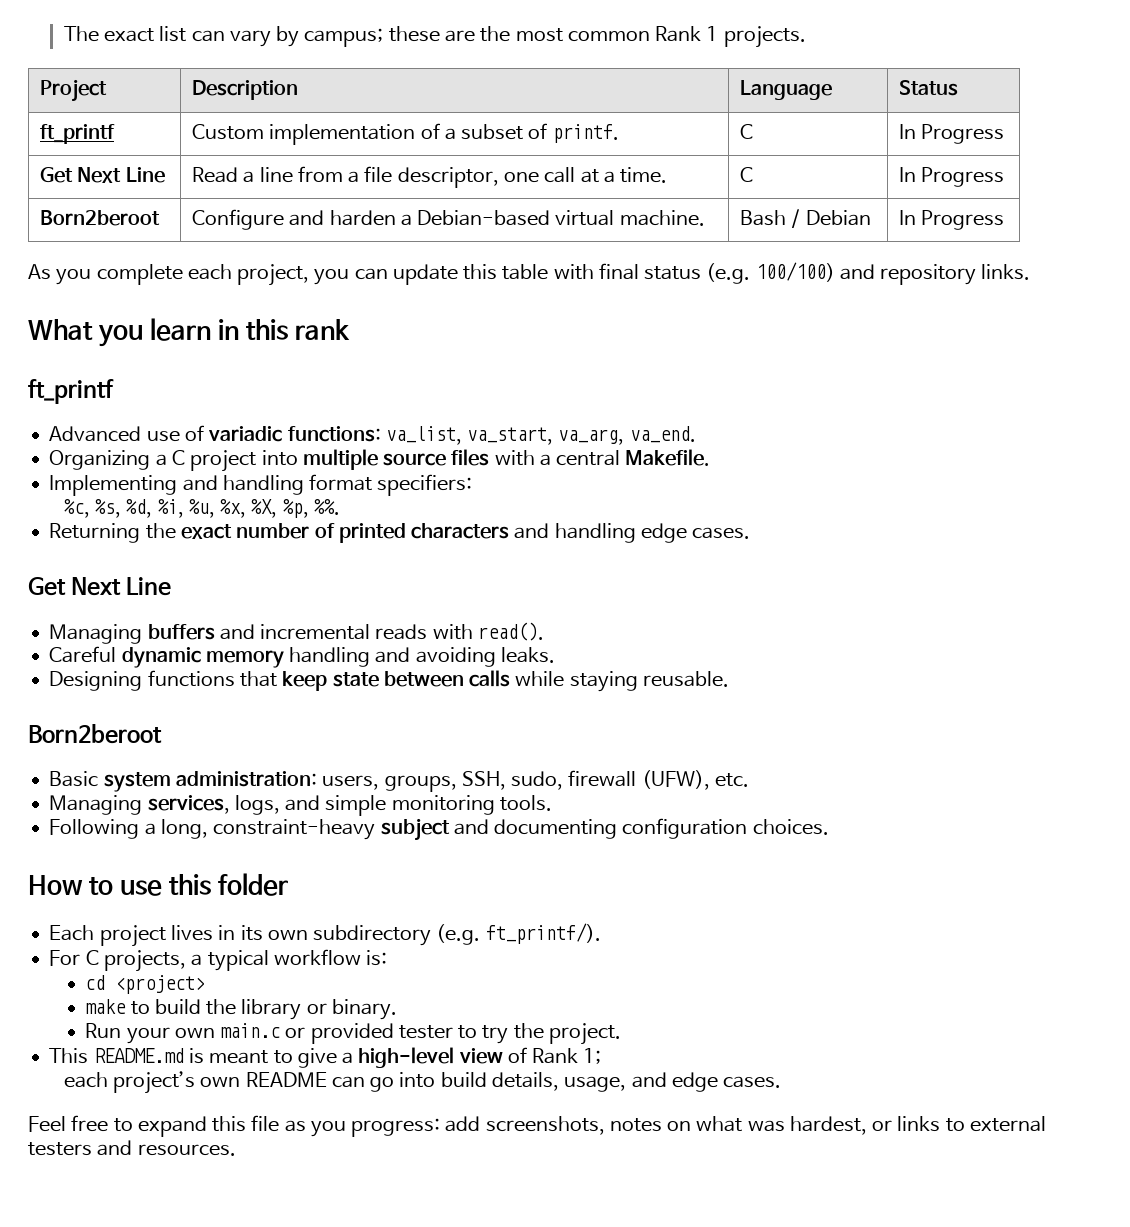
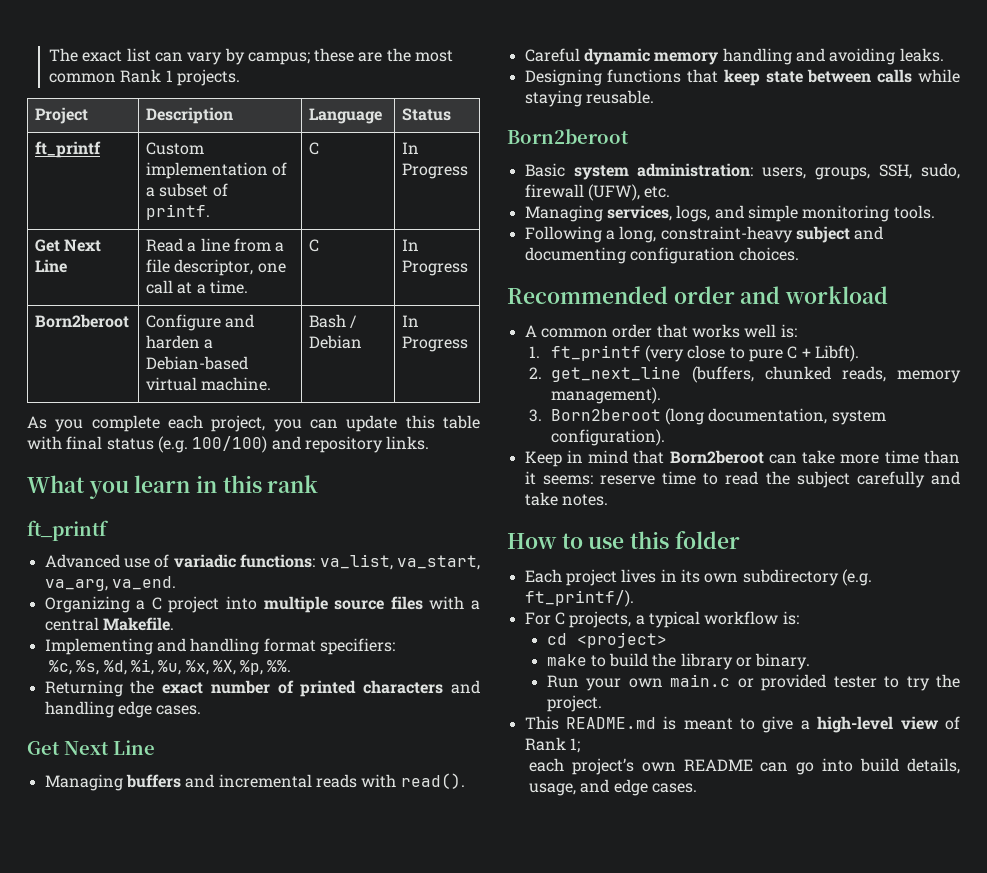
+ Recommended order and workload
+ A common order that works well is:
+ 1. ft_printf (very close to pure C + Libft).
+ 2. get_next_line (buffers, chunked reads, memory management).
+ 3. Born2beroot (long documentation, system configuration).
+ Keep in mind that Born2beroot can take more time than it seems: reserve time to read the subject carefully and take notes.
- Feel free to expand this file as you progress: add screenshots, notes on what was hardest, or links to external testers and resources.

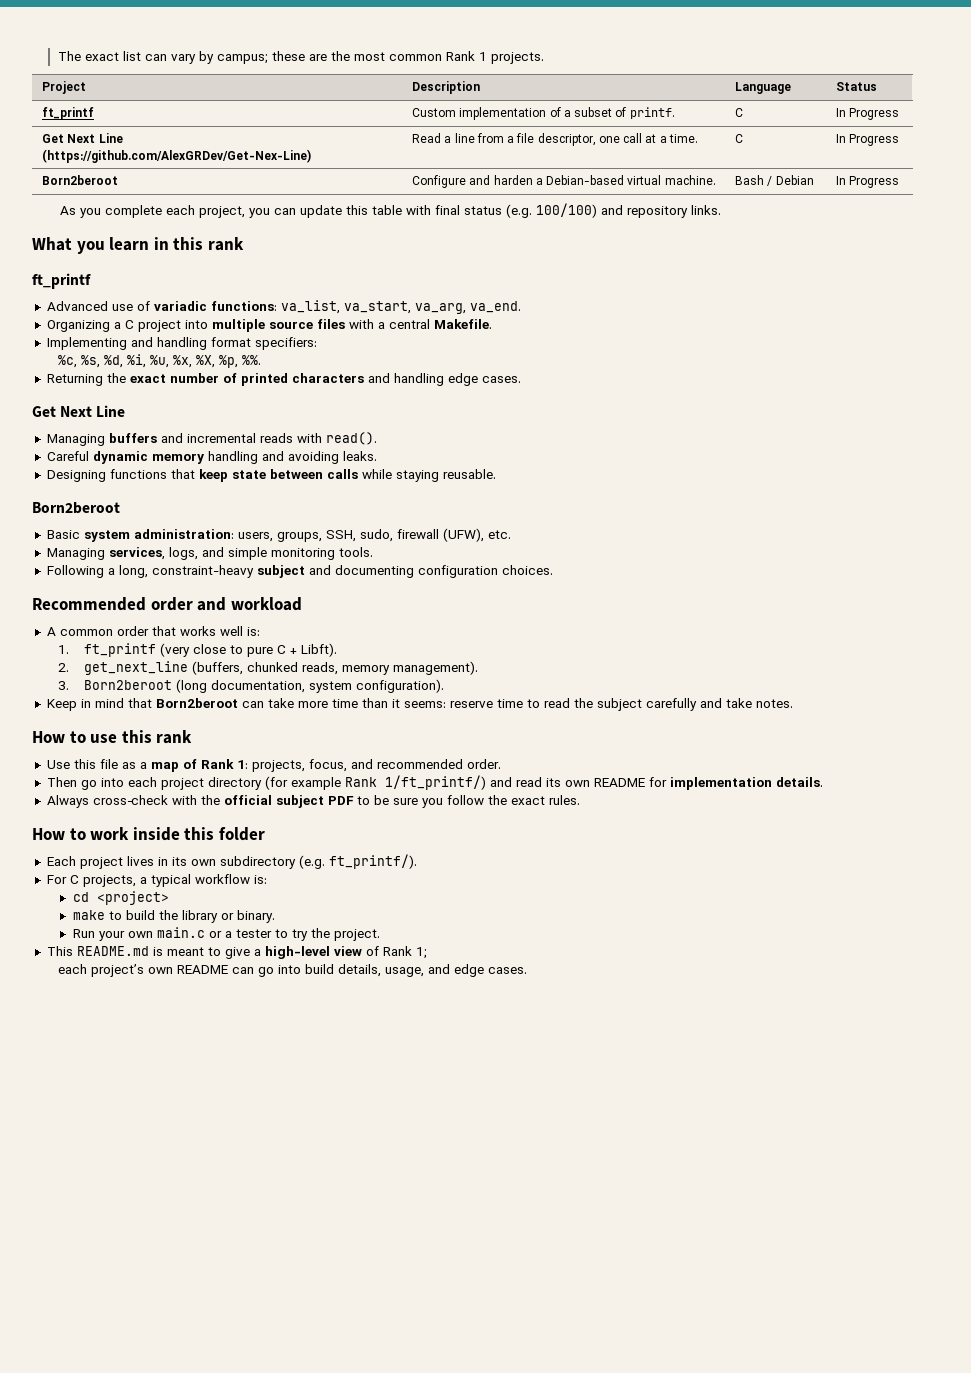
- Get Next Line | Read a line from a file descriptor, one call at a time. | C | In Progress
+ Get Next Line (https://github.com/AlexGRDev/Get-Nex-Line) | Read a line from a file descriptor, one call at a time. | C | In Progress
- How to use this folder
+ How to use this rank
+ Use this file as a map of Rank 1: projects, focus, and recommended order.
+ Then go into each project directory (for example Rank 1/ft_printf/) and read its own README for implementation details.
+ Always cross‑check with the official subject PDF to be sure you follow the exact rules.
+ How to work inside this folder
- Run your own main.c or provided tester to try the project.
+ Run your own main.c or a tester to try the project.

